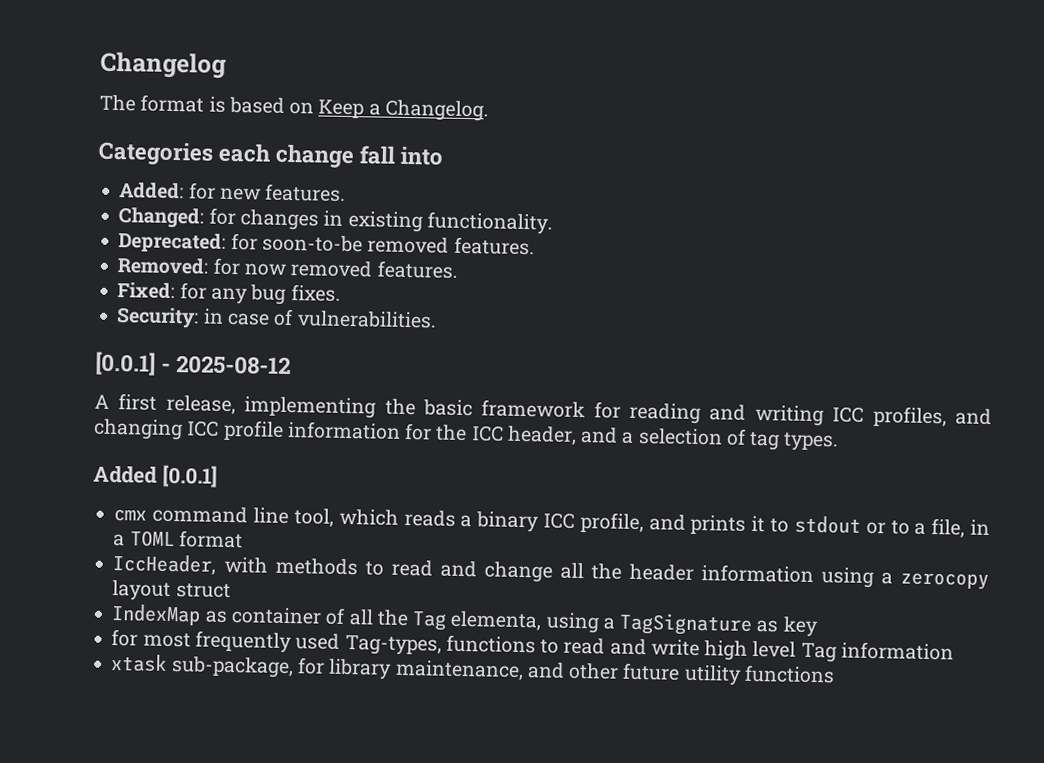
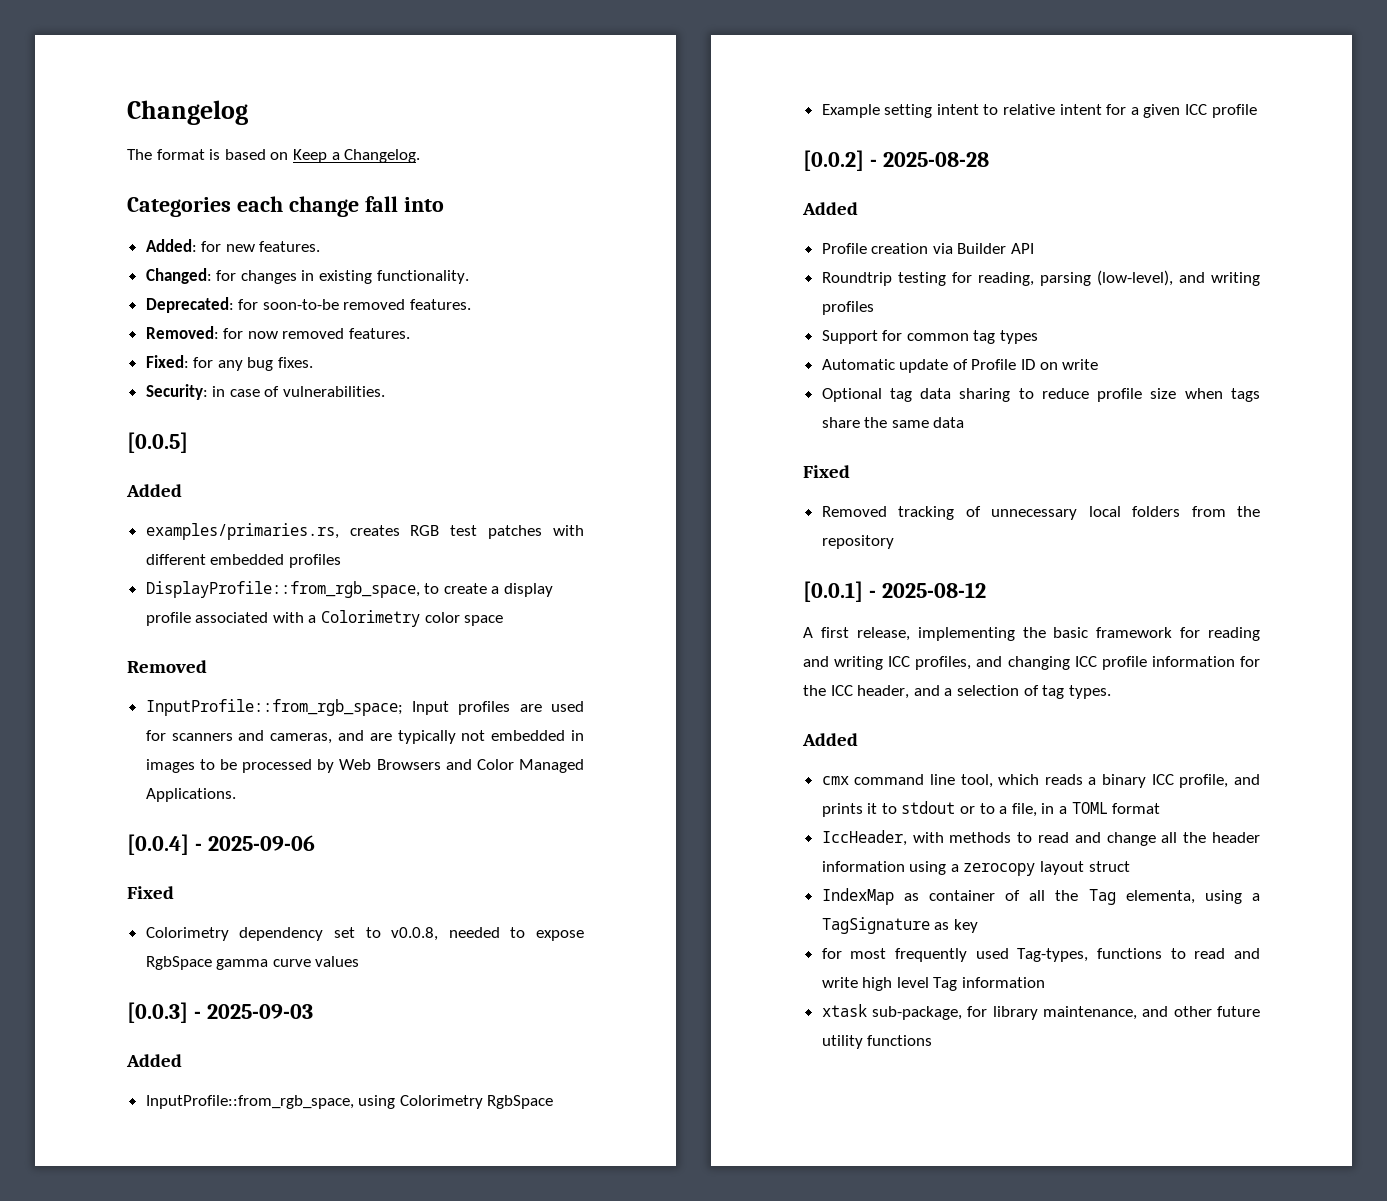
+ [0.0.5]
+ Added
+ examples/primaries.rs, creates RGB test patches with different embedded profiles
+ DisplayProfile::from_rgb_space, to create a display profile associated with a Colorimetry color space
+ Removed
+ InputProfile::from_rgb_space; Input profiles are used for scanners and cameras, and are typically not embedded in images to be processed by Web Browsers and Color Managed Applications.
+ [0.0.4] - 2025-09-06
+ Fixed
+ Colorimetry dependency set to v0.0.8, needed to expose RgbSpace gamma curve values
+ [0.0.3] - 2025-09-03
+ Added
+ InputProfile::from_rgb_space, using Colorimetry RgbSpace
+ Example setting intent to relative intent for a given ICC profile
+ [0.0.2] - 2025-08-28
+ Added
+ Profile creation via Builder API
+ Roundtrip testing for reading, parsing (low-level), and writing profiles
+ Support for common tag types
+ Automatic update of Profile ID on write
+ Optional tag data sharing to reduce profile size when tags share the same data
+ Fixed
+ Removed tracking of unnecessary local folders from the repository
  A first release, implementing the basic framework for reading and writing ICC profiles, and changing ICC profile information for the ICC header, and a selection of tag types.
- Added [0.0.1]
+ Added

